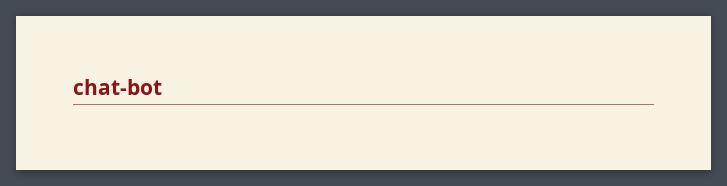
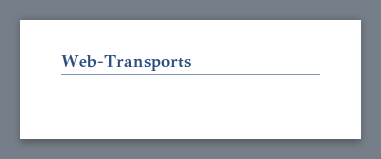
- chat-bot
+ Web-Transports

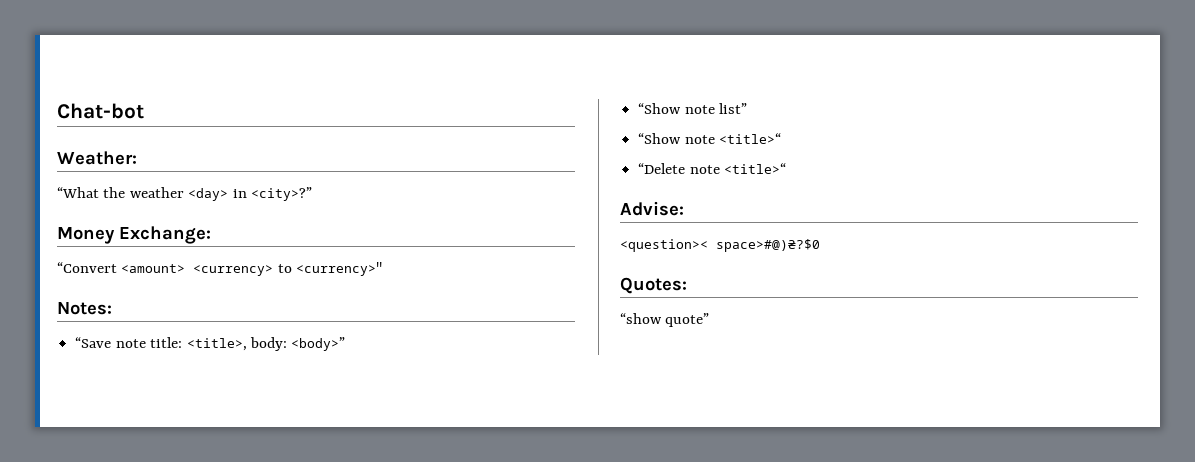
- Web-Transports
+ Chat-bot
+ Weather:
+ “What the weather <day> in <city>?”
+ Money Exchange:
+ “Convert <amount> <currency> to <currency>"
+ Notes:
+ “Save note title: <title>, body: <body>”
+ “Show note list”
+ “Show note <title>“
+ “Delete note <title>“
+ Advise:
+ <question>< space>#@)₴?$0
+ Quotes:
+ “show quote”

